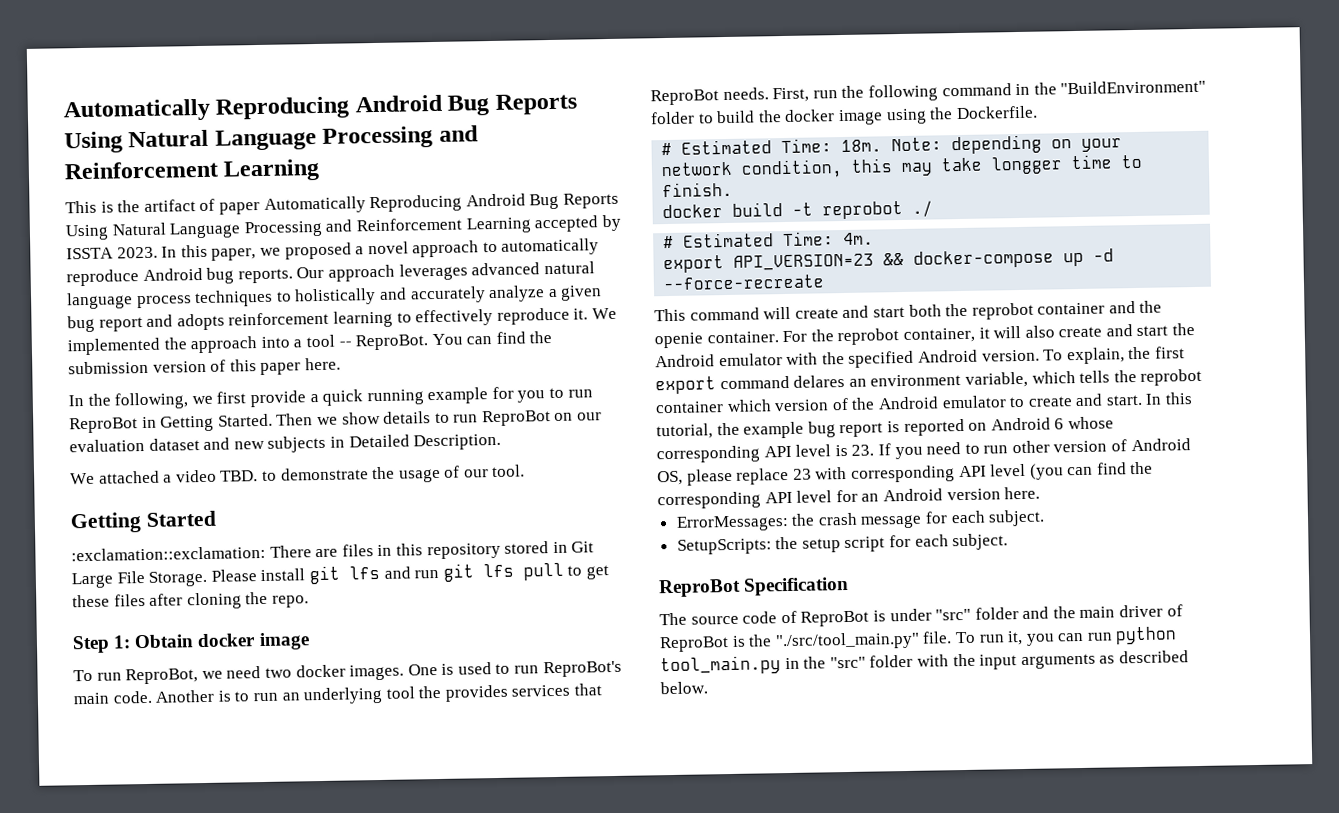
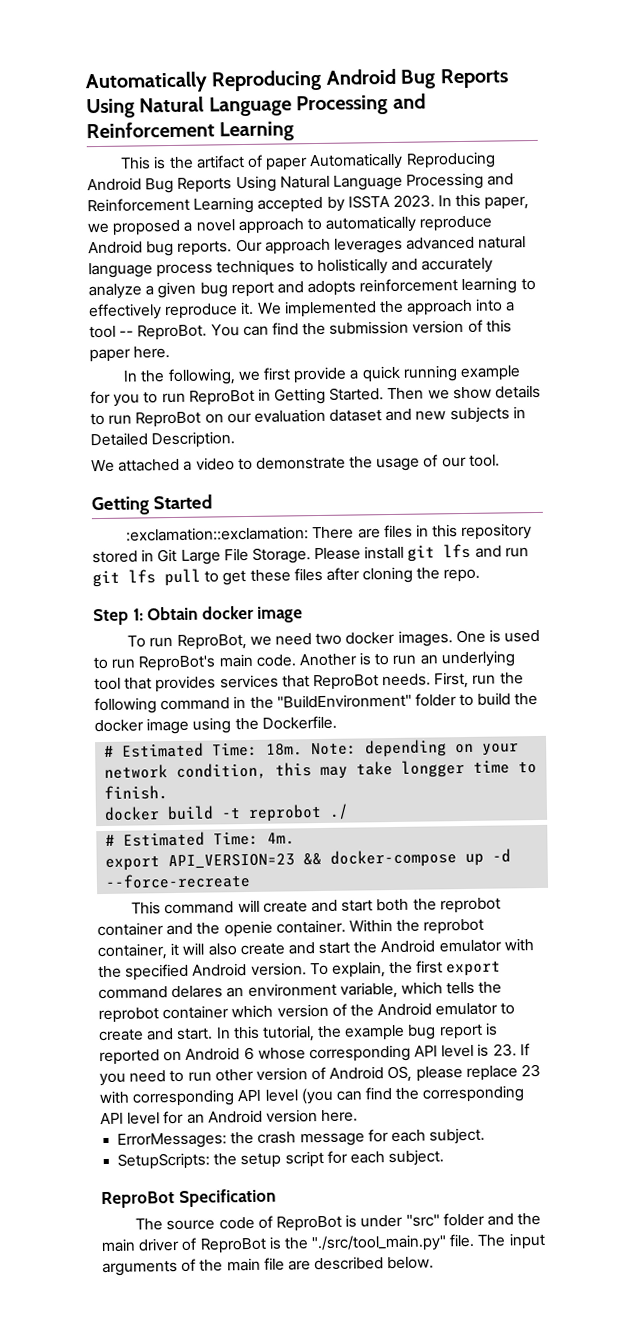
- We attached a video TBD. to demonstrate the usage of our tool.
+ We attached a video to demonstrate the usage of our tool.
- Another is to run an underlying tool the provides services that ReproBot needs.
+ Another is to run an underlying tool that provides services that ReproBot needs.
- For the reprobot container, it will also create and start the Android emulator with the specified Android version.
+ Within the reprobot container, it will also create and start the Android emulator with the specified Android version.
- To run it, you can run python tool_main.py in the "src" folder with the input arguments as described below.
+ The input arguments of the main file are described below.

